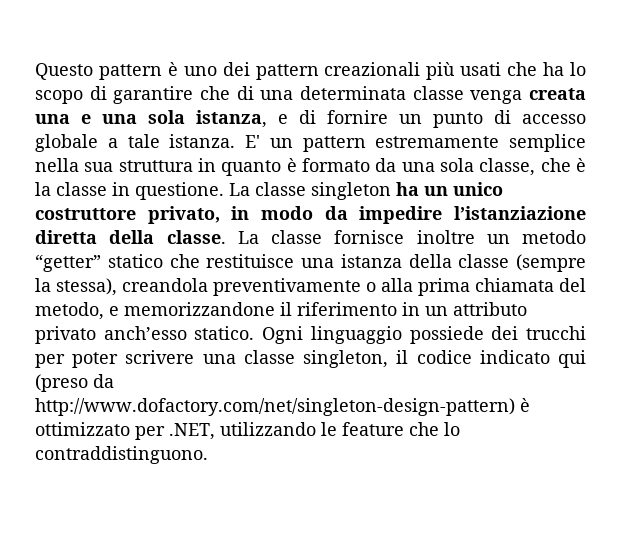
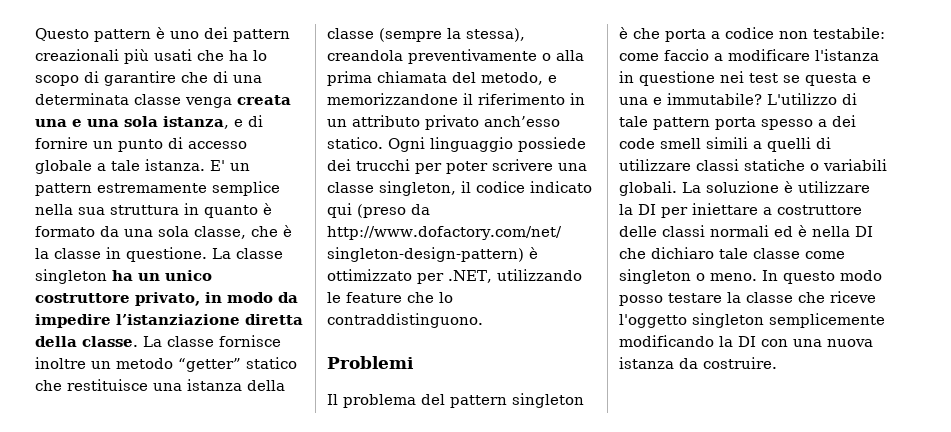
+ Problemi
+ Il problema del pattern singleton è che porta a codice non testabile: come faccio a modificare l'istanza in questione nei test se questa e una e immutabile? L'utilizzo di tale pattern porta spesso a dei code smell simili a quelli di utilizzare classi statiche o variabili globali. La soluzione è utilizzare la DI per iniettare a costruttore delle classi normali ed è nella DI che dichiaro tale classe come singleton o meno. In questo modo posso testare la classe che riceve l'oggetto singleton semplicemente modificando la DI con una nuova istanza da costruire.

